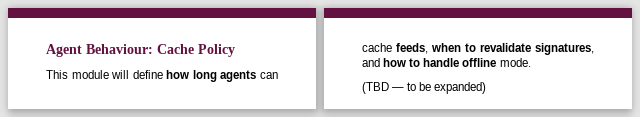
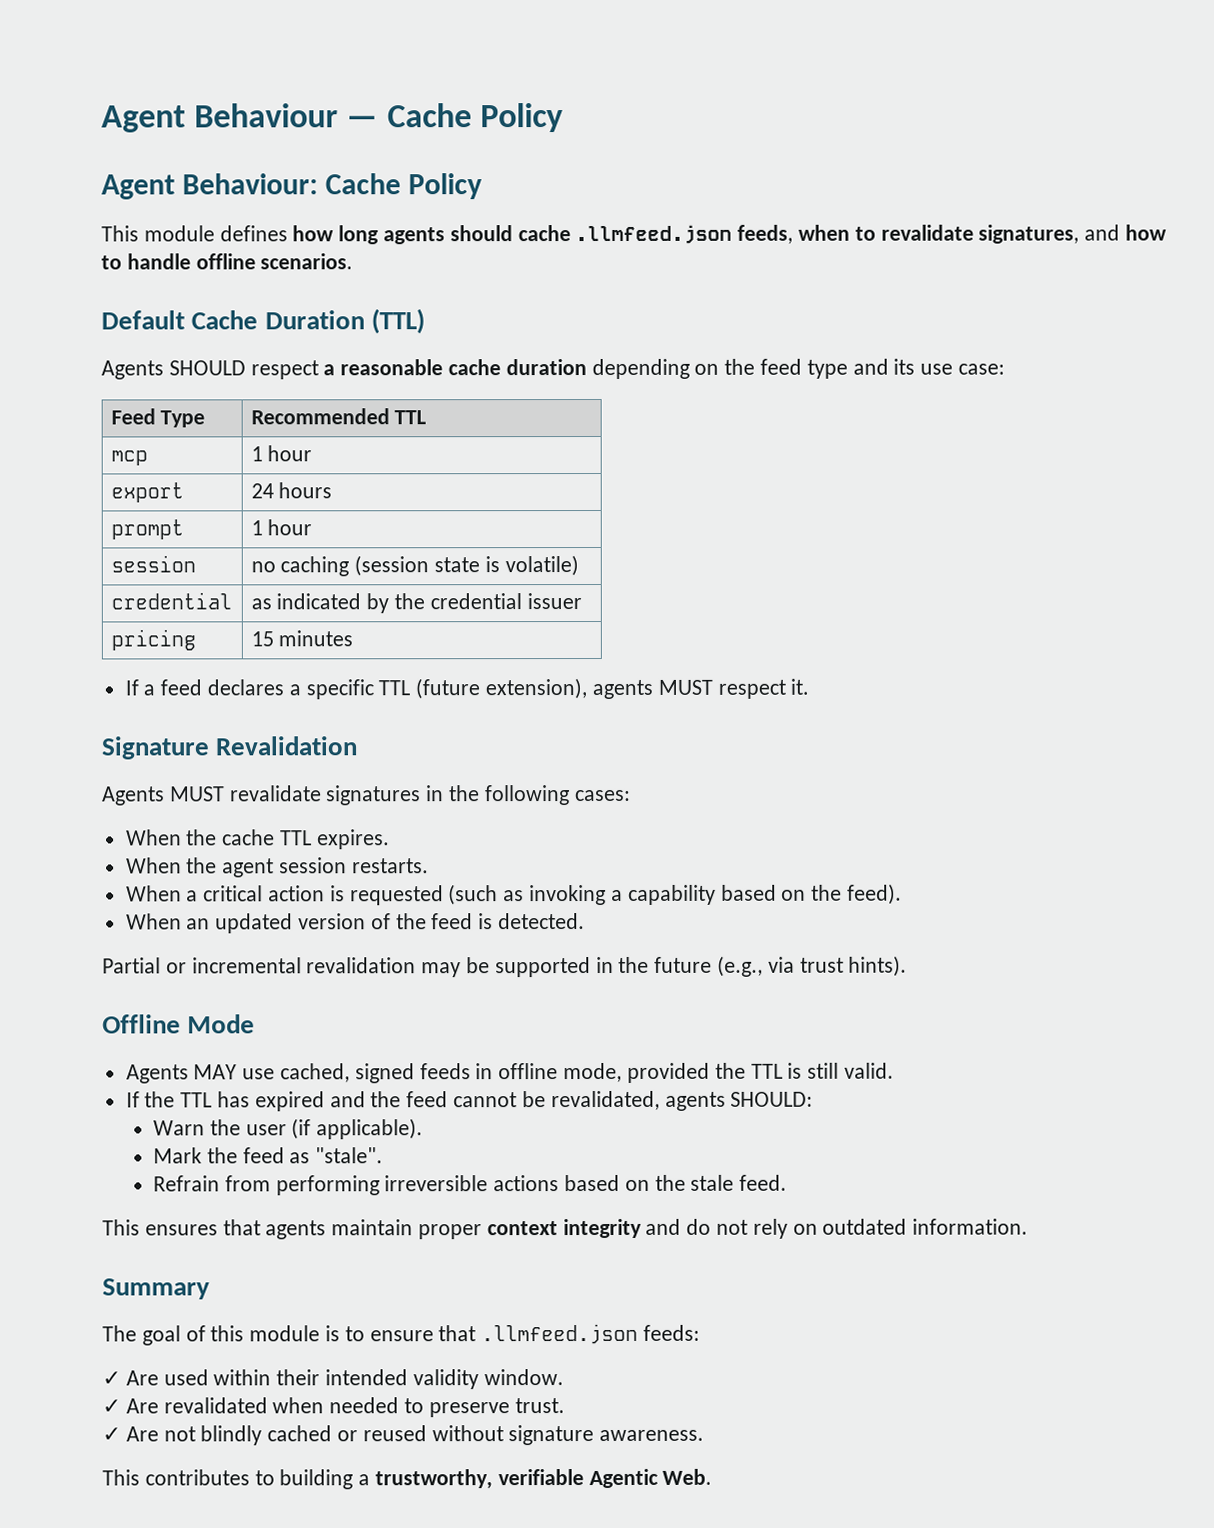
+ Agent Behaviour — Cache Policy
- This module will define how long agents can cache feeds, when to revalidate signatures, and how to handle offline mode.
- (TBD — to be expanded)
+ This module defines how long agents should cache .llmfeed.json feeds, when to revalidate signatures, and how to handle offline scenarios.
+ Default Cache Duration (TTL)
+ Agents SHOULD respect a reasonable cache duration depending on the feed type and its use case:
+ Feed Type | Recommended TTL
+ mcp | 1 hour
+ export | 24 hours
+ prompt | 1 hour
+ session | no caching (session state is volatile)
+ credential | as indicated by the credential issuer
+ pricing | 15 minutes
+ If a feed declares a specific TTL (future extension), agents MUST respect it.
+ Signature Revalidation
+ Agents MUST revalidate signatures in the following cases:
+ When the cache TTL expires.
+ When the agent session restarts.
+ When a critical action is requested (such as invoking a capability based on the feed).
+ When an updated version of the feed is detected.
+ Partial or incremental revalidation may be supported in the future (e.g., via trust hints).
+ Offline Mode
+ Agents MAY use cached, signed feeds in offline mode, provided the TTL is still valid.
+ If the TTL has expired and the feed cannot be revalidated, agents SHOULD:
+ Warn the user (if applicable).
+ Mark the feed as "stale".
+ Refrain from performing irreversible actions based on the stale feed.
+ This ensures that agents maintain proper context integrity and do not rely on outdated information.
+ Summary
+ The goal of this module is to ensure that .llmfeed.json feeds:
+ ✓ Are used within their intended validity window.
+ ✓ Are revalidated when needed to preserve trust.
+ ✓ Are not blindly cached or reused without signature awareness.
+ This contributes to building a trustworthy, verifiable Agentic Web.

